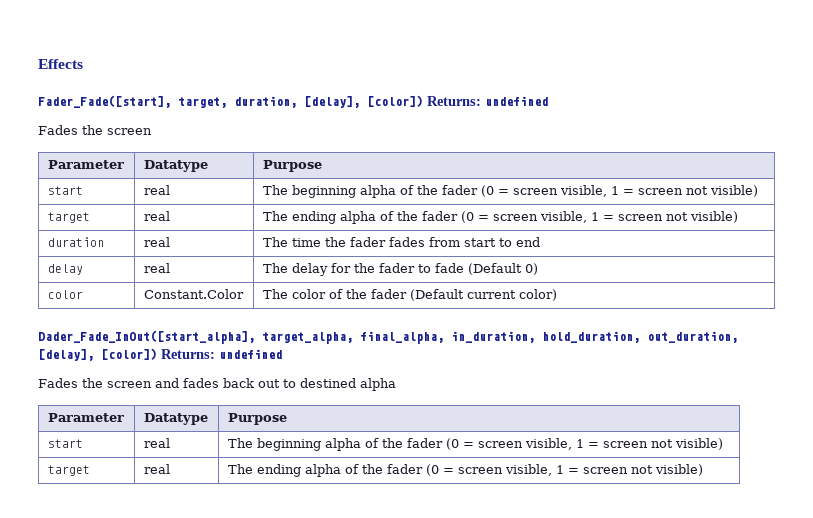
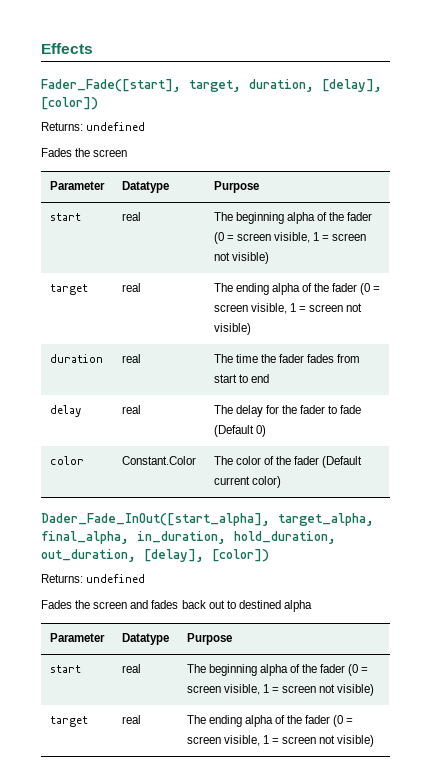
- Fader_Fade([start], target, duration, [delay], [color]) Returns: undefined
+ Fader_Fade([start], target, duration, [delay], [color])
+ Returns: undefined
- Dader_Fade_InOut([start_alpha], target_alpha, final_alpha, in_duration, hold_duration, out_duration, [delay], [color]) Returns: undefined
+ Dader_Fade_InOut([start_alpha], target_alpha, final_alpha, in_duration, hold_duration, out_duration, [delay], [color])
+ Returns: undefined

